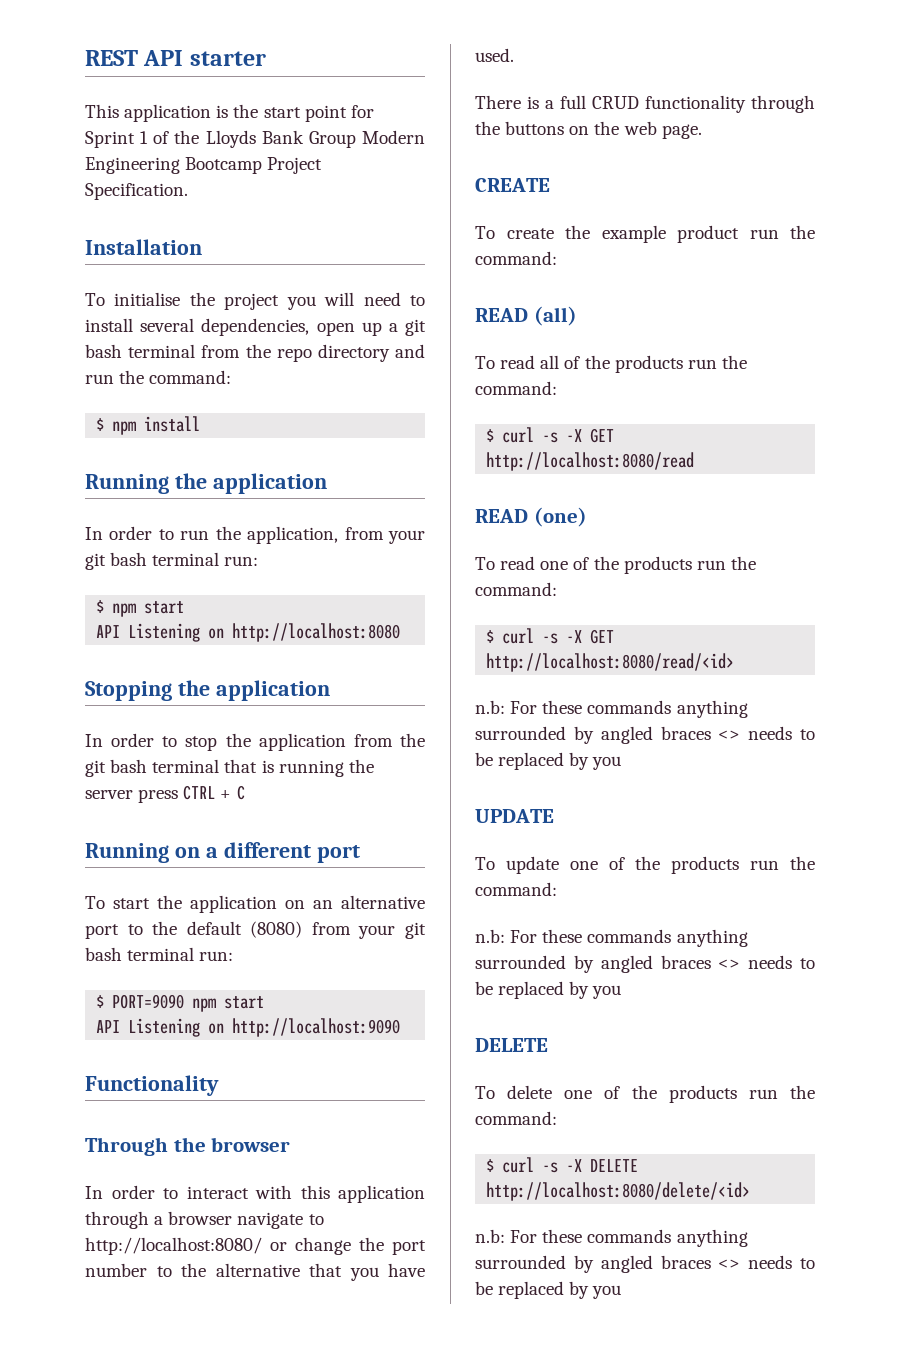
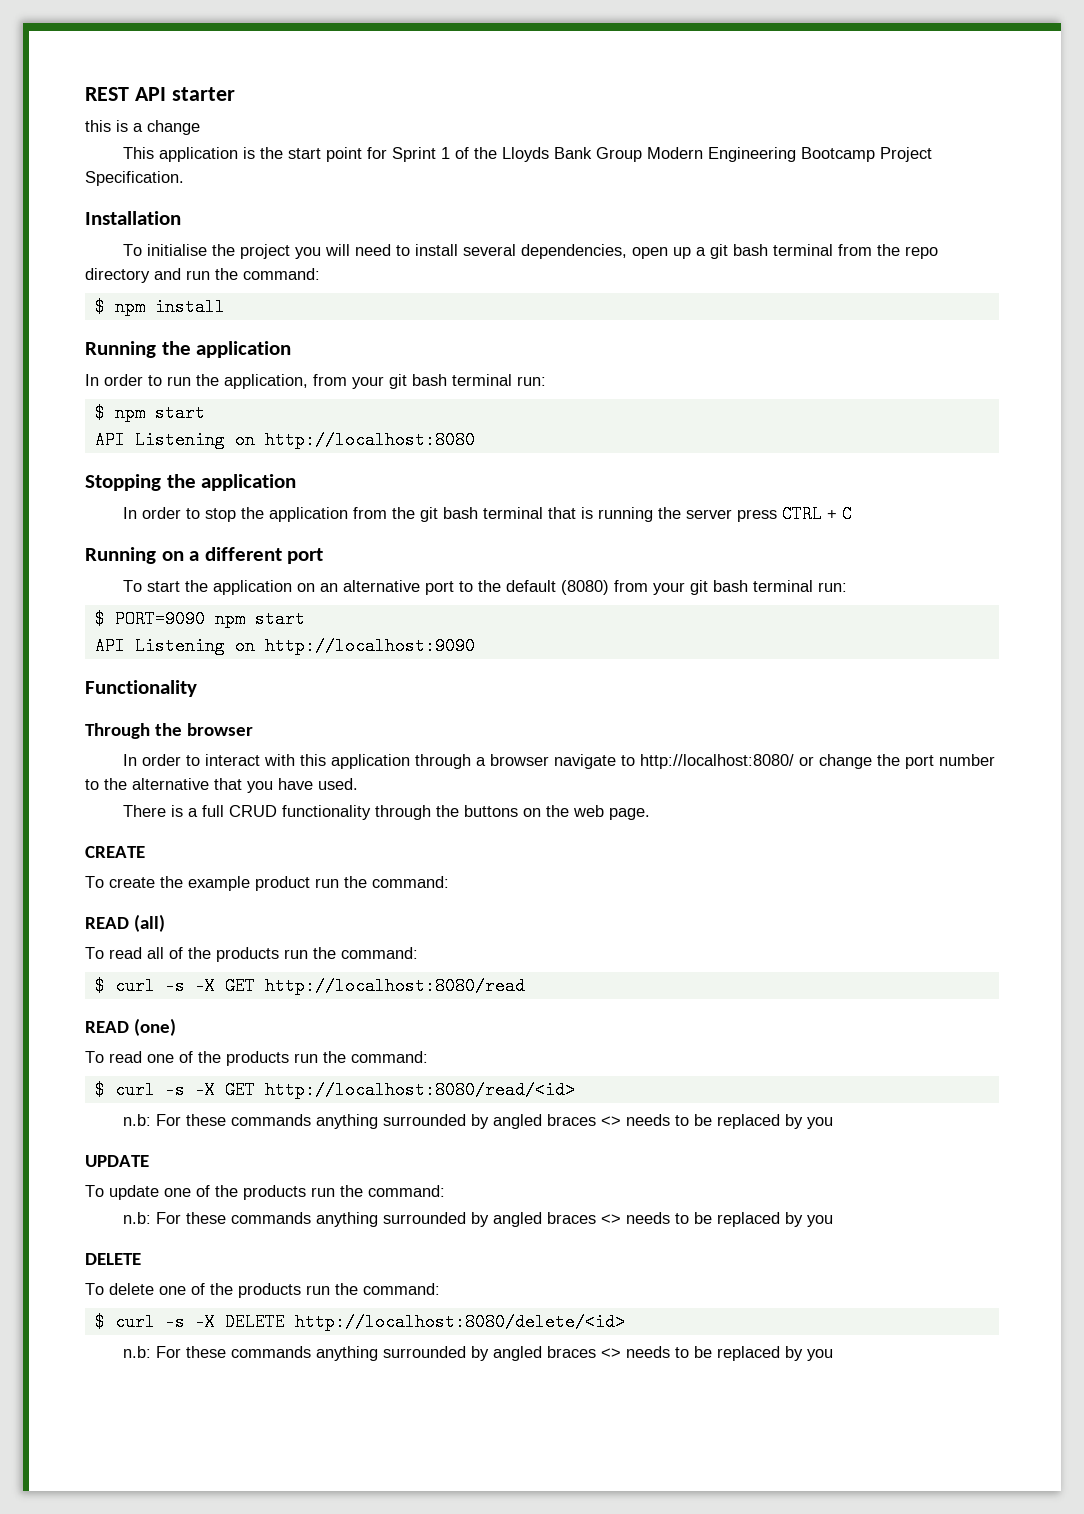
+ this is a change

